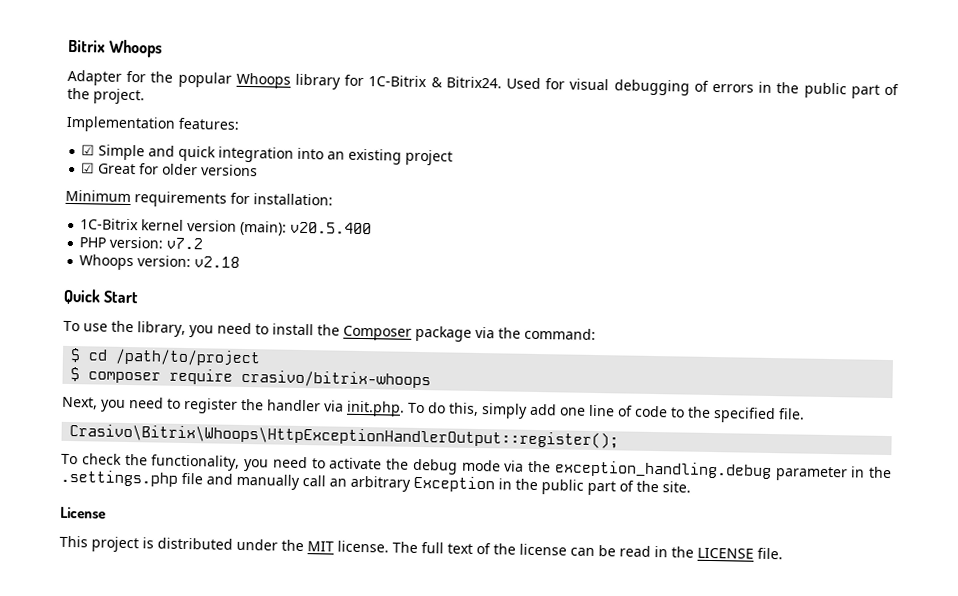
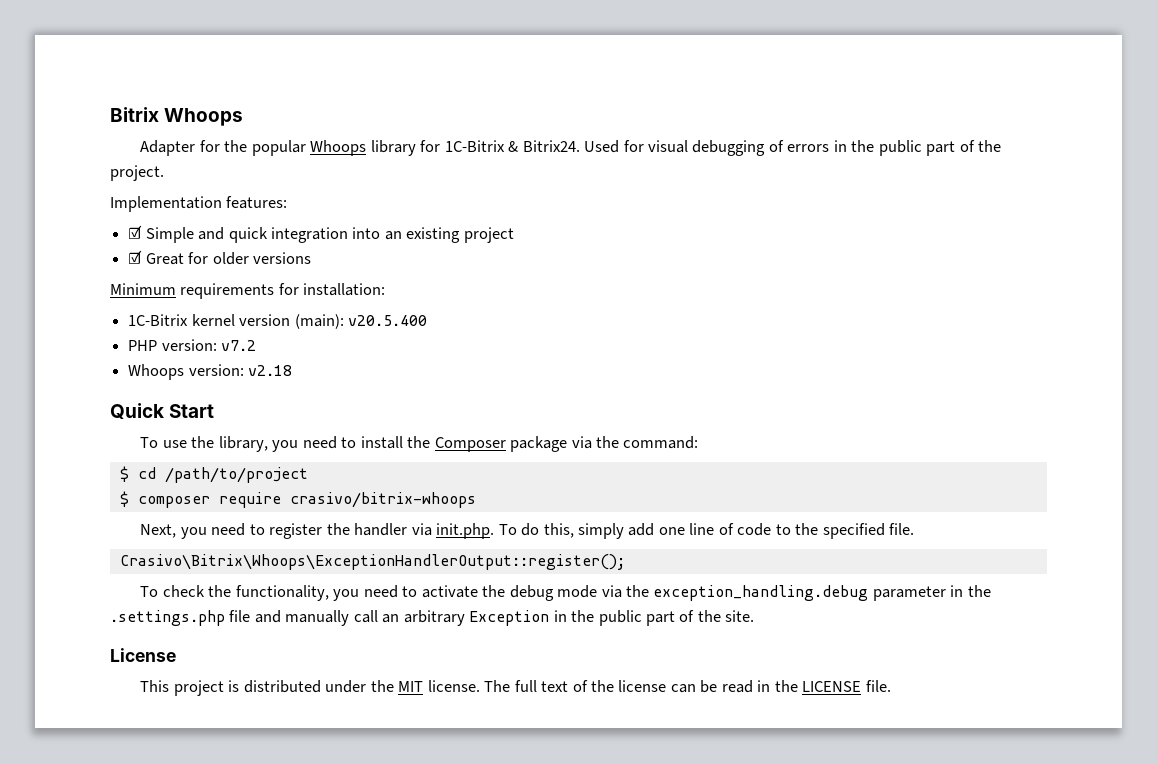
- Crasivo\Bitrix\Whoops\HttpExceptionHandlerOutput::register();
+ Crasivo\Bitrix\Whoops\ExceptionHandlerOutput::register();

